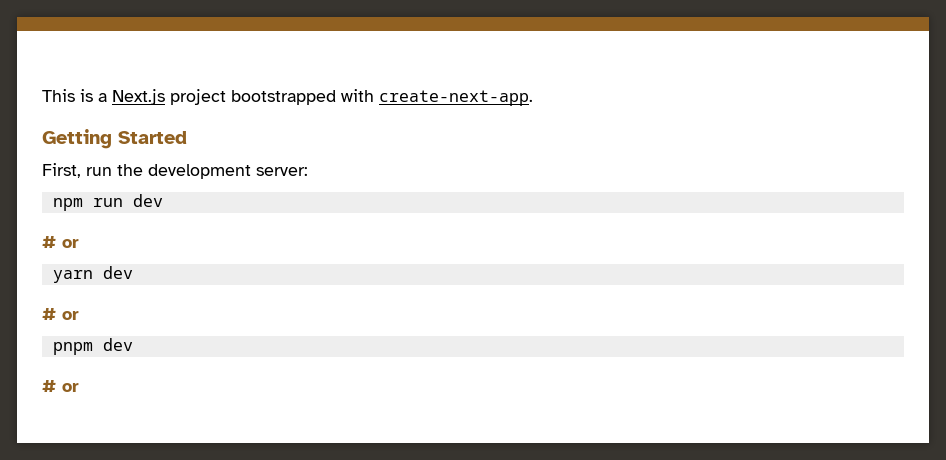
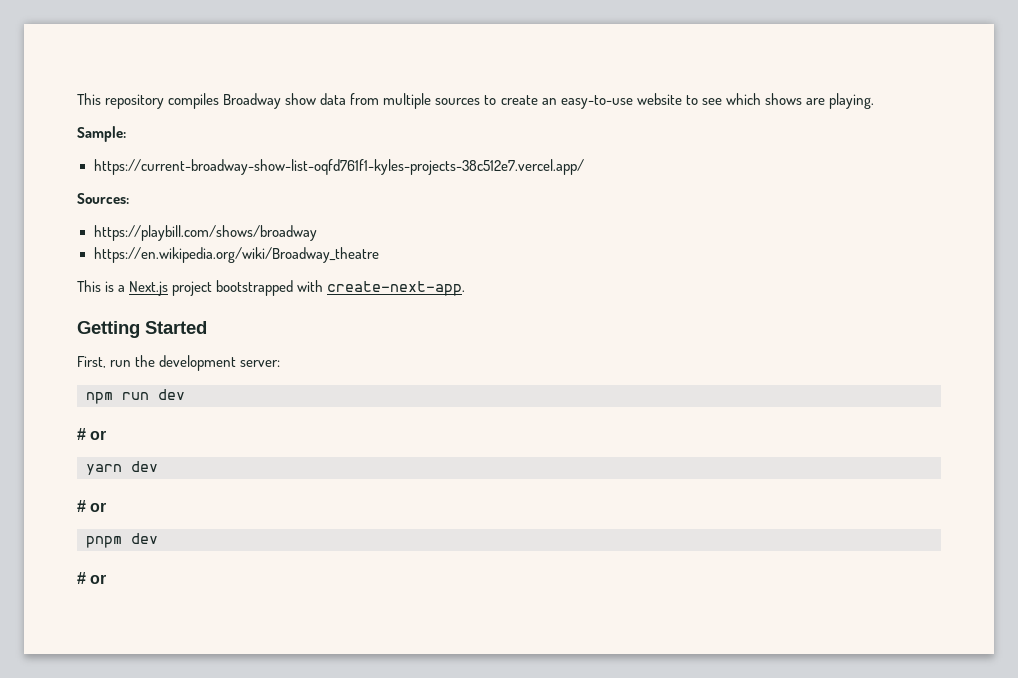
+ This repository compiles Broadway show data from multiple sources to create an easy-to-use website to see which shows are playing.
+ Sample:
+ https://current-broadway-show-list-oqfd761f1-kyles-projects-38c512e7.vercel.app/
+ Sources:
+ https://playbill.com/shows/broadway
+ https://en.wikipedia.org/wiki/Broadway_theatre

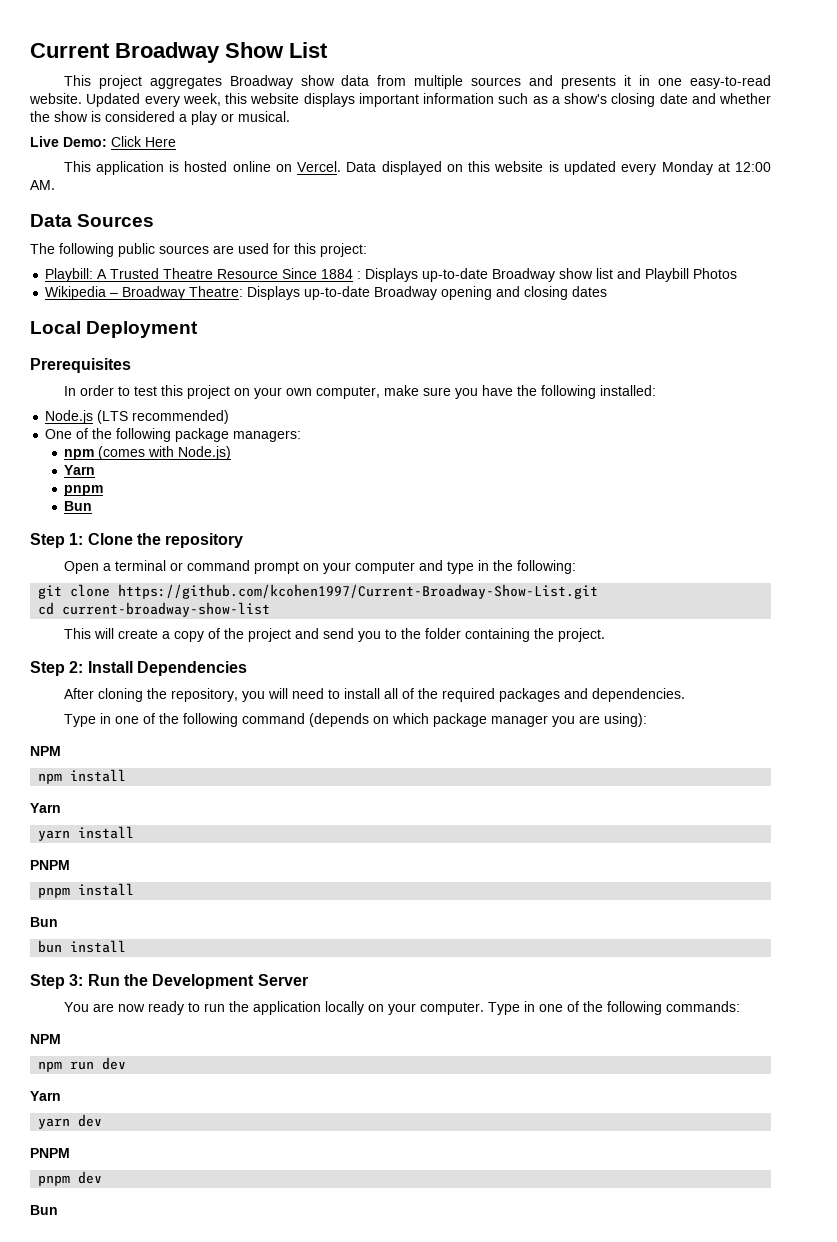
- This repository compiles Broadway show data from multiple sources to create an easy-to-use website to see which shows are playing.
- Sample:
- https://current-broadway-show-list-oqfd761f1-kyles-projects-38c512e7.vercel.app/
- Sources:
- https://playbill.com/shows/broadway
- https://en.wikipedia.org/wiki/Broadway_theatre
- This is a Next.js project bootstrapped with create-next-app.
- Getting Started
- First, run the development server:
+ Current Broadway Show List
+ This project aggregates Broadway show data from multiple sources and presents it in one easy-to-read website. Updated every week, this website displays important information such as a show's closing date and whether the show is considered a play or musical.
+ Live Demo: Click Here
+ This application is hosted online on Vercel. Data displayed on this website is updated every Monday at 12:00 AM.
+ Data Sources
+ The following public sources are used for this project:
+ Playbill: A Trusted Theatre Resource Since 1884 : Displays up-to-date Broadway show list and Playbill Photos
+ Wikipedia – Broadway Theatre: Displays up-to-date Broadway opening and closing dates
+ Local Deployment
+ Prerequisites
+ In order to test this project on your own computer, make sure you have the following installed:
+ Node.js (LTS recommended)
+ One of the following package managers:
+ npm (comes with Node.js)
+ Yarn
+ pnpm
+ Bun
+ Step 1: Clone the repository
+ Open a terminal or command prompt on your computer and type in the following:
+ git clone https://github.com/kcohen1997/Current-Broadway-Show-List.git
+ cd current-broadway-show-list
+ This will create a copy of the project and send you to the folder containing the project.
+ Step 2: Install Dependencies
+ After cloning the repository, you will need to install all of the required packages and dependencies.
+ Type in one of the following command (depends on which package manager you are using):
+ NPM
+ npm install
+ Yarn
+ yarn install
+ PNPM
+ pnpm install
+ Bun
+ bun install
+ Step 3: Run the Development Server
+ You are now ready to run the application locally on your computer. Type in one of the following commands:
+ NPM
  npm run dev
- # or
+ Yarn
  yarn dev
- # or
+ PNPM
  pnpm dev
- # or
+ Bun

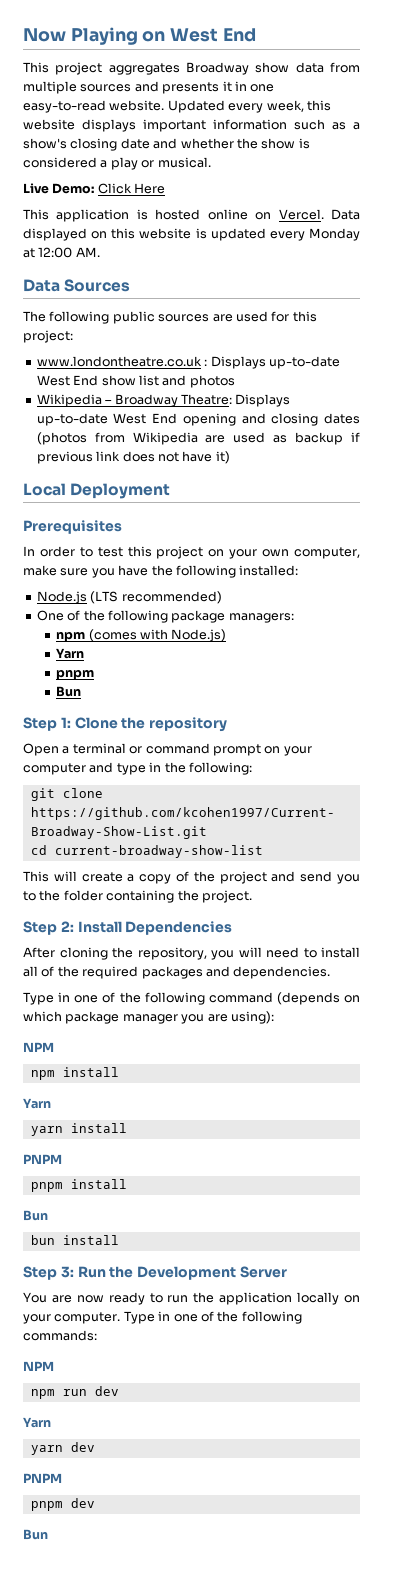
- Current Broadway Show List
+ Now Playing on West End
- Playbill: A Trusted Theatre Resource Since 1884 : Displays up-to-date Broadway show list and Playbill Photos
+ www.londontheatre.co.uk : Displays up-to-date West End show list and photos
- Wikipedia – Broadway Theatre: Displays up-to-date Broadway opening and closing dates
+ Wikipedia – Broadway Theatre: Displays up-to-date West End opening and closing dates (photos from Wikipedia are used as backup if previous link does not have it)

